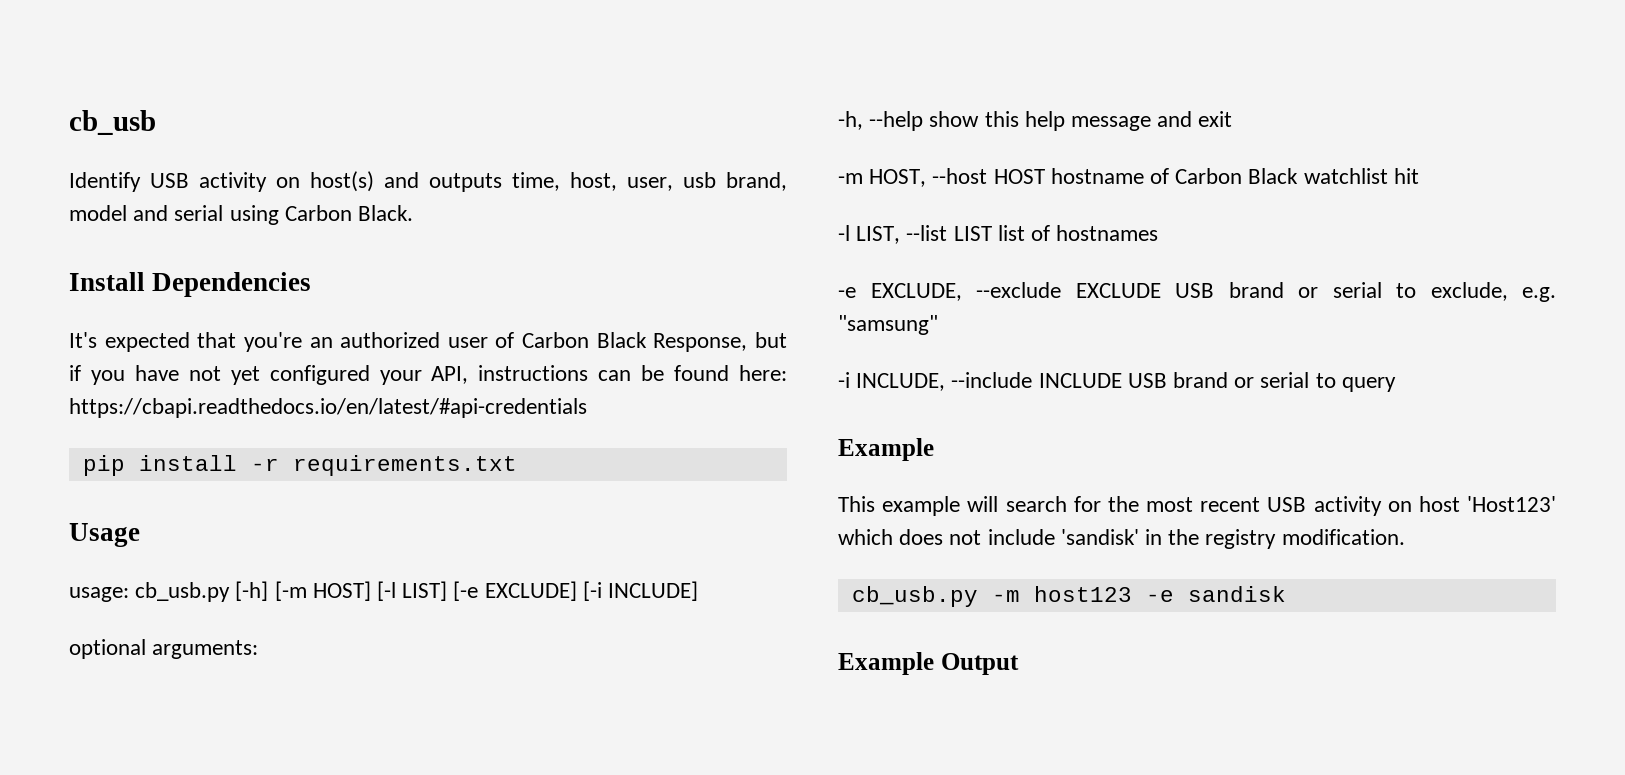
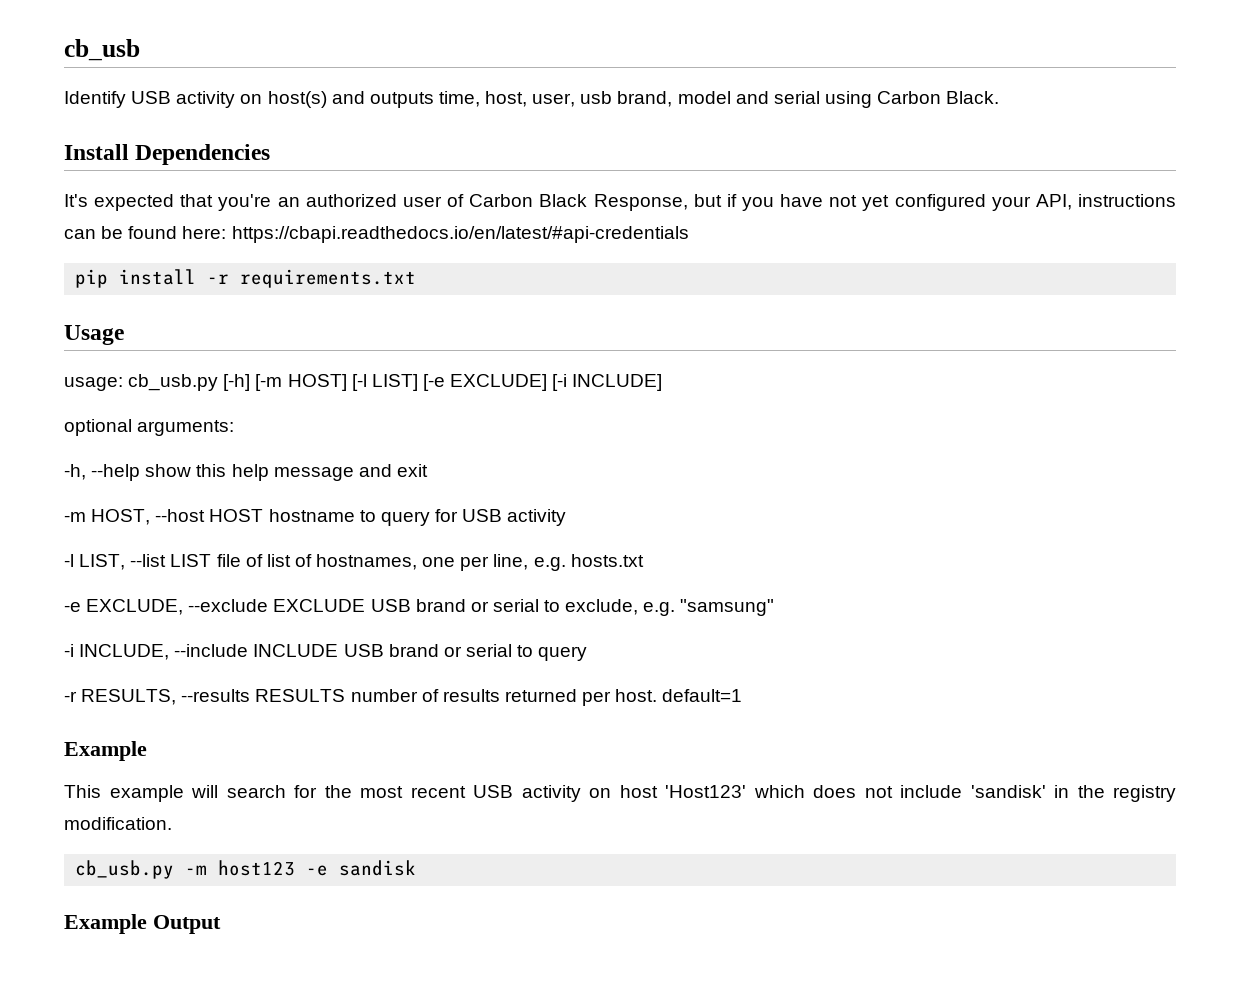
- -m HOST, --host HOST hostname of Carbon Black watchlist hit
+ -m HOST, --host HOST hostname to query for USB activity
- -l LIST, --list LIST list of hostnames
+ -l LIST, --list LIST file of list of hostnames, one per line, e.g. hosts.txt
+ -r RESULTS, --results RESULTS number of results returned per host. default=1

